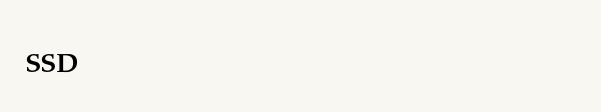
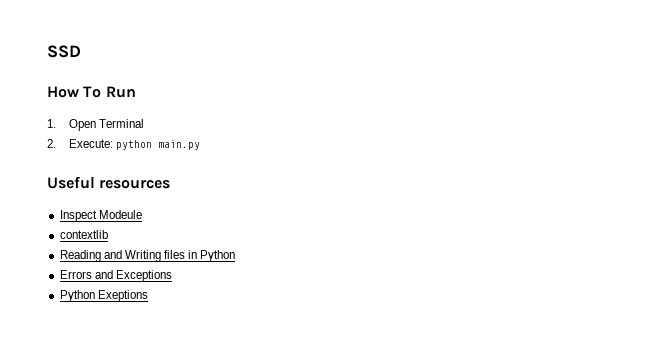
+ How To Run
+ 1. Open Terminal
+ 2. Execute: python main.py
+ Useful resources
+ Inspect Modeule
+ contextlib
+ Reading and Writing files in Python
+ Errors and Exceptions
+ Python Exeptions

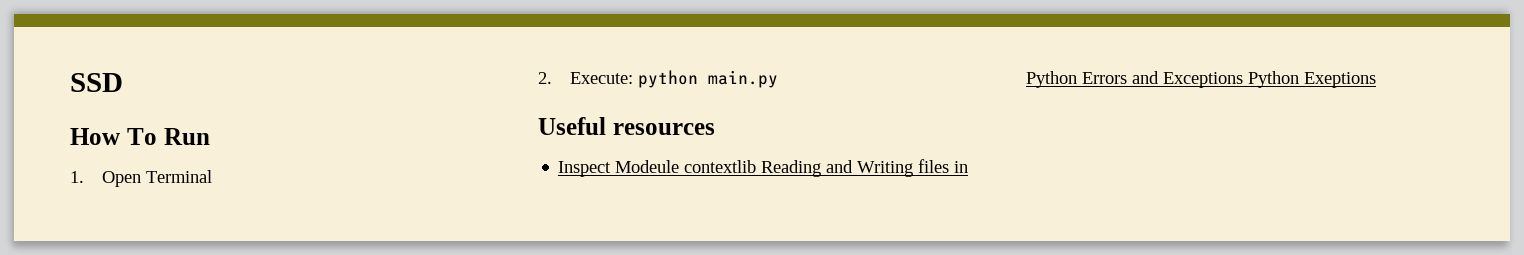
- Inspect Modeule
- contextlib
- Reading and Writing files in Python
- Errors and Exceptions
- Python Exeptions
+ Inspect Modeule contextlib Reading and Writing files in Python Errors and Exceptions Python Exeptions

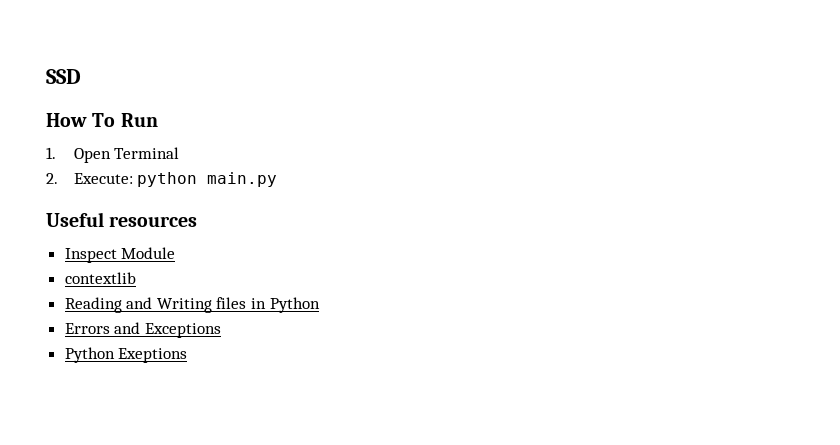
- Inspect Modeule contextlib Reading and Writing files in Python Errors and Exceptions Python Exeptions
+ Inspect Module
+ contextlib
+ Reading and Writing files in Python
+ Errors and Exceptions
+ Python Exeptions

